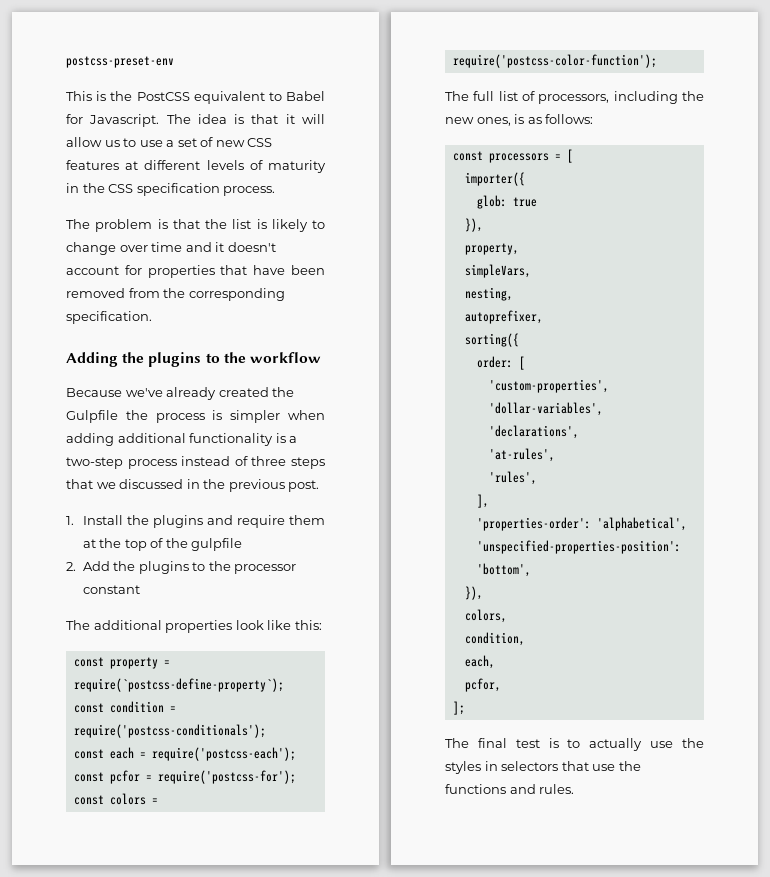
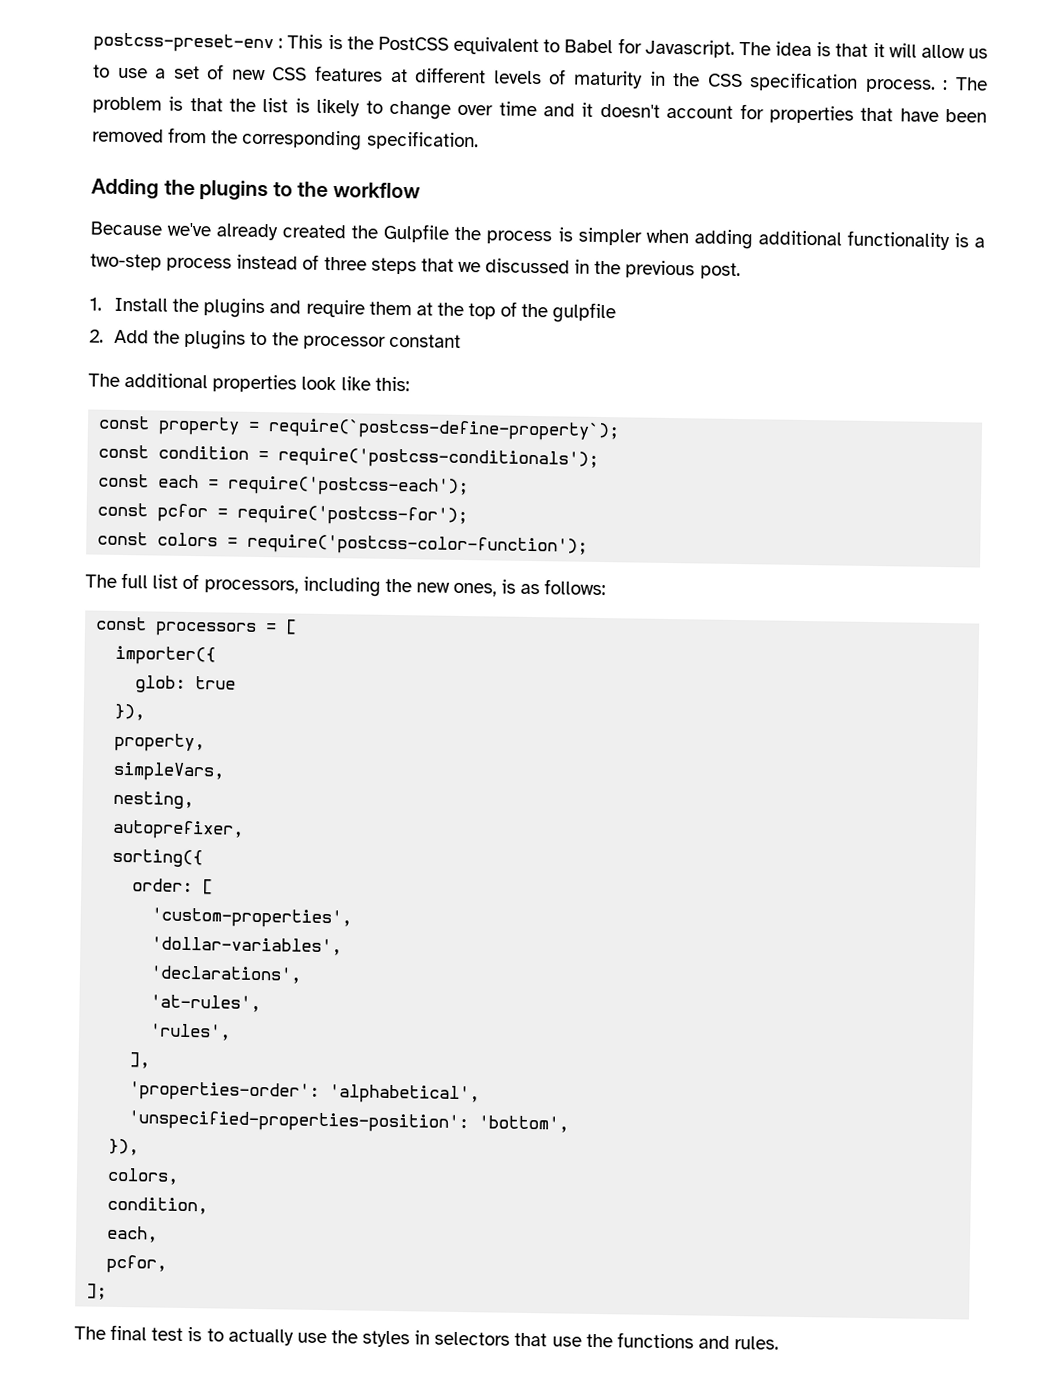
- postcss-preset-env
- This is the PostCSS equivalent to Babel for Javascript.
+ postcss-preset-env : This is the PostCSS equivalent to Babel for Javascript.
- The idea is that it will allow us to use a set of new CSS features at different levels of maturity in the CSS specification process.
- The problem is that the list is likely to change over time and it doesn't account for properties that have been removed from the corresponding specification.
+ The idea is that it will allow us to use a set of new CSS features at different levels of maturity in the CSS specification process. : The problem is that the list is likely to change over time and it doesn't account for properties that have been removed from the corresponding specification.

